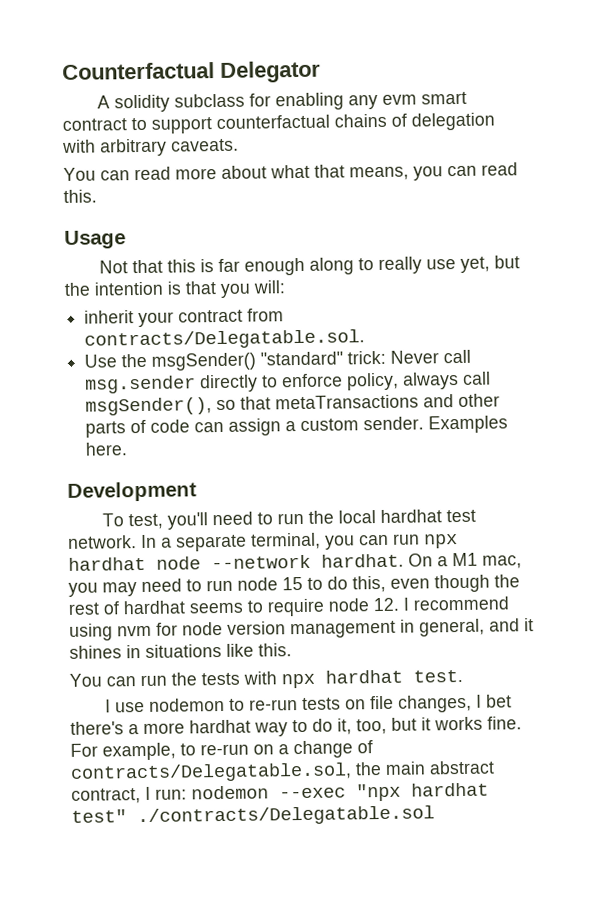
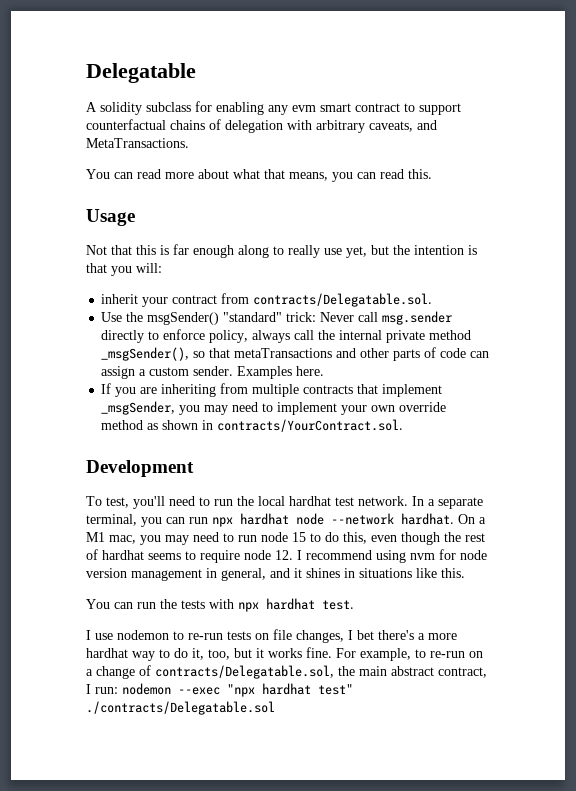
- Counterfactual Delegator
+ Delegatable
- A solidity subclass for enabling any evm smart contract to support counterfactual chains of delegation with arbitrary caveats.
+ A solidity subclass for enabling any evm smart contract to support counterfactual chains of delegation with arbitrary caveats, and MetaTransactions.
- Use the msgSender() "standard" trick: Never call msg.sender directly to enforce policy, always call msgSender(), so that metaTransactions and other parts of code can assign a custom sender.
+ Use the msgSender() "standard" trick: Never call msg.sender directly to enforce policy, always call the internal private method _msgSender(), so that metaTransactions and other parts of code can assign a custom sender.
+ If you are inheriting from multiple contracts that implement _msgSender, you may need to implement your own override method as shown in contracts/YourContract.sol.

